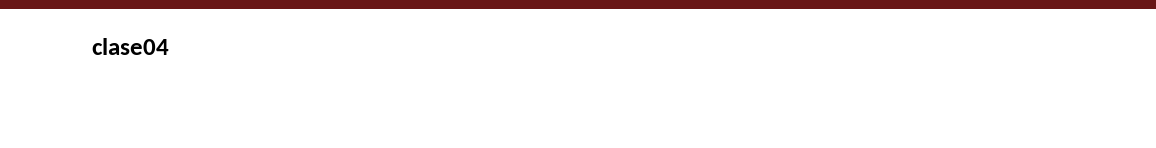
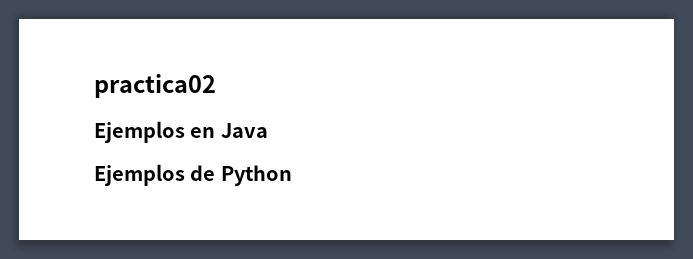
- clase04
+ practica02
+ Ejemplos en Java
+ Ejemplos de Python

